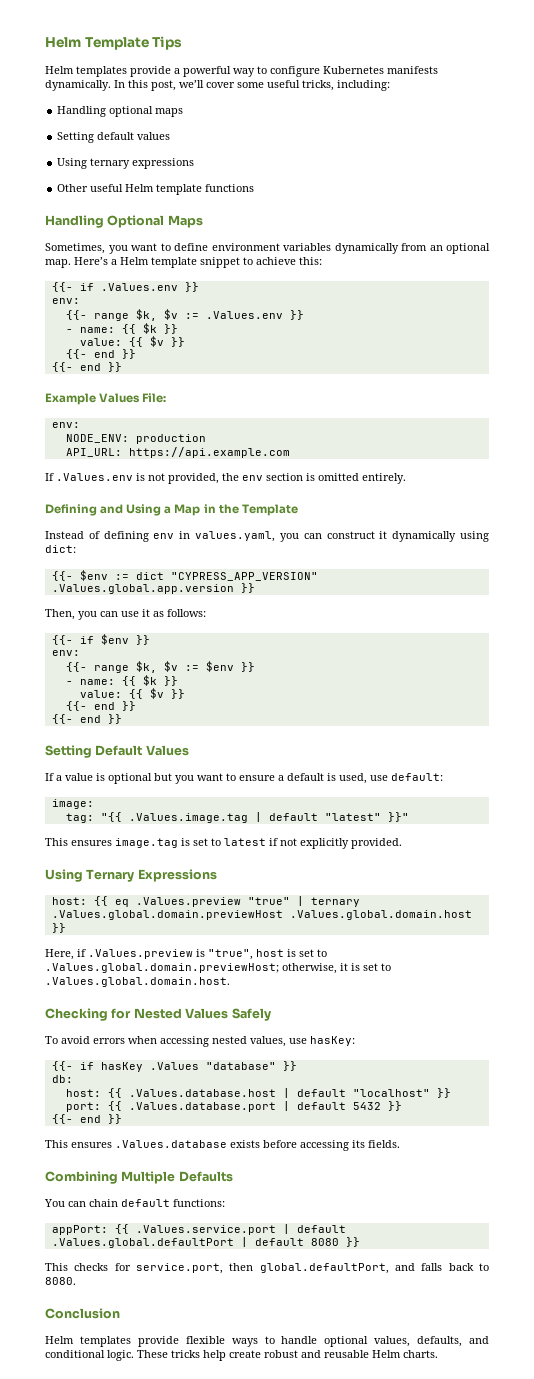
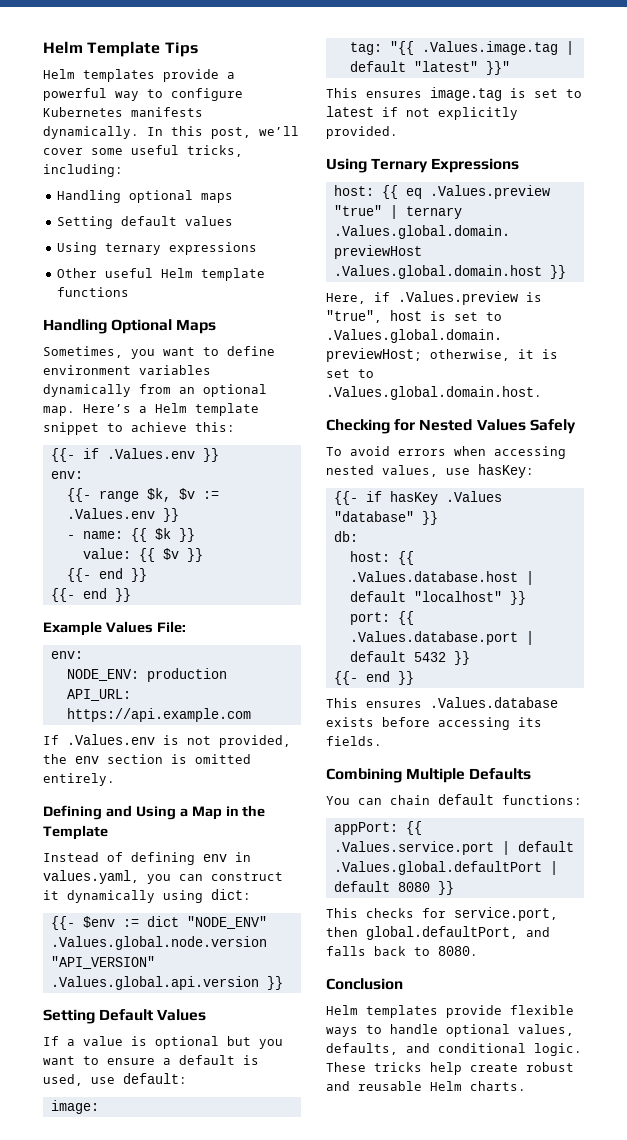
- {{- $env := dict "CYPRESS_APP_VERSION" .Values.global.app.version }}
- Then, you can use it as follows:
- {{- if $env }}
- env:
- {{- range $k, $v := $env }}
- - name: {{ $k }}
- value: {{ $v }}
- {{- end }}
- {{- end }}
+ {{- $env := dict "NODE_ENV" .Values.global.node.version "API_VERSION" .Values.global.api.version }}

